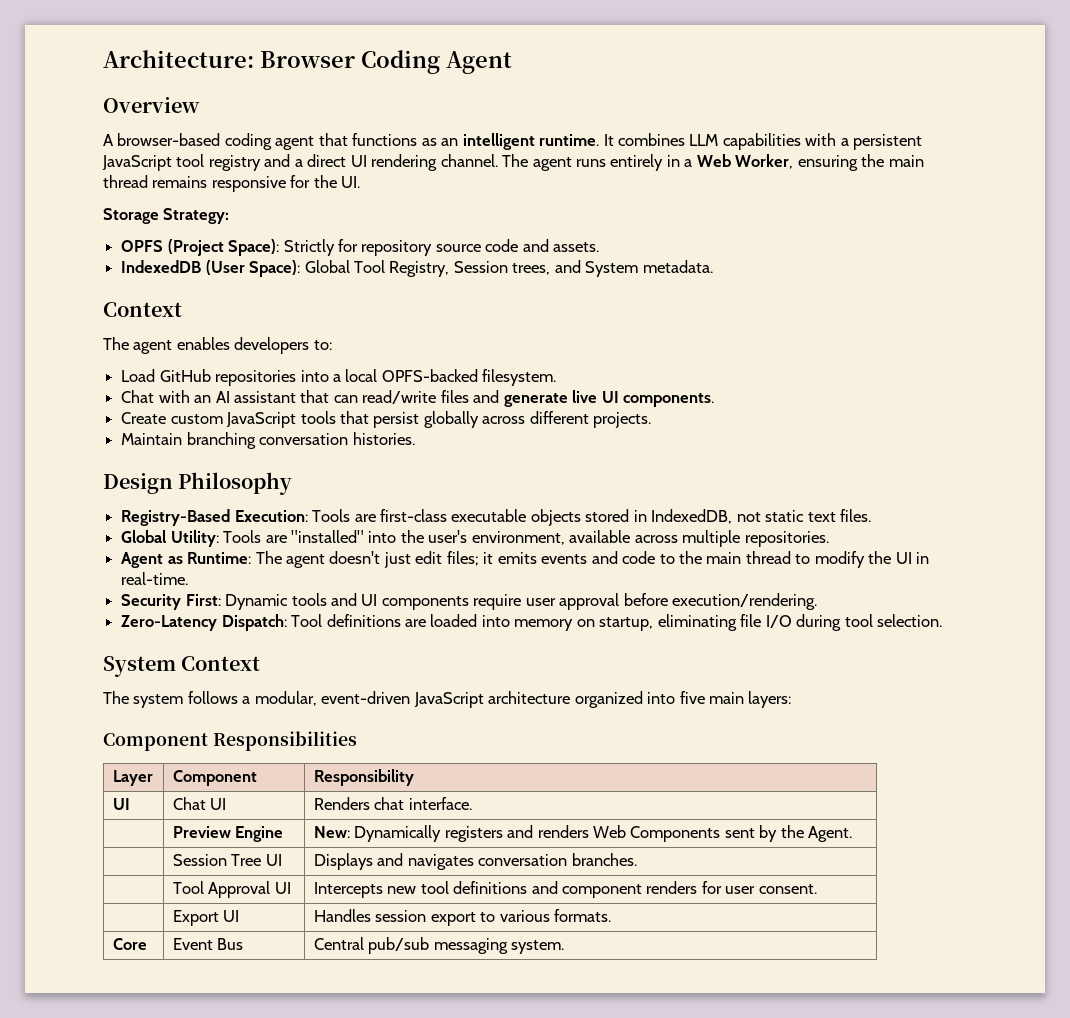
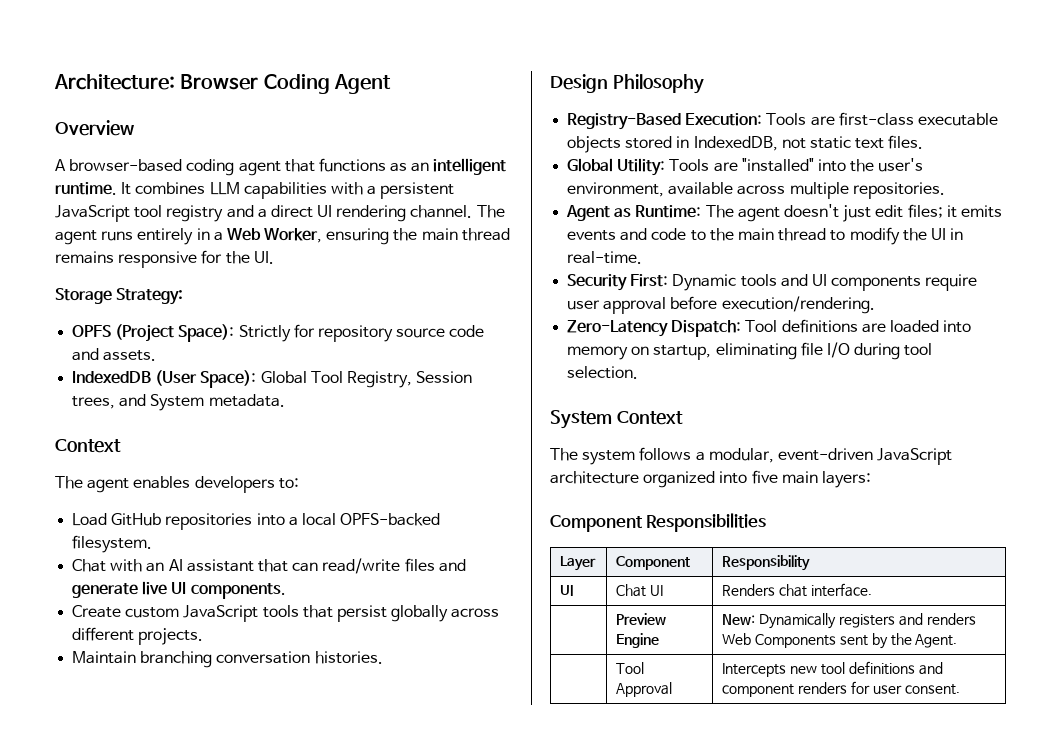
- | Session Tree UI | Displays and navigates conversation branches.
- | Tool Approval UI | Intercepts new tool definitions and component renders for user consent.
+ | Tool Approval | Intercepts new tool definitions and component renders for user consent.
- | Export UI | Handles session export to various formats.
- Core | Event Bus | Central pub/sub messaging system.

